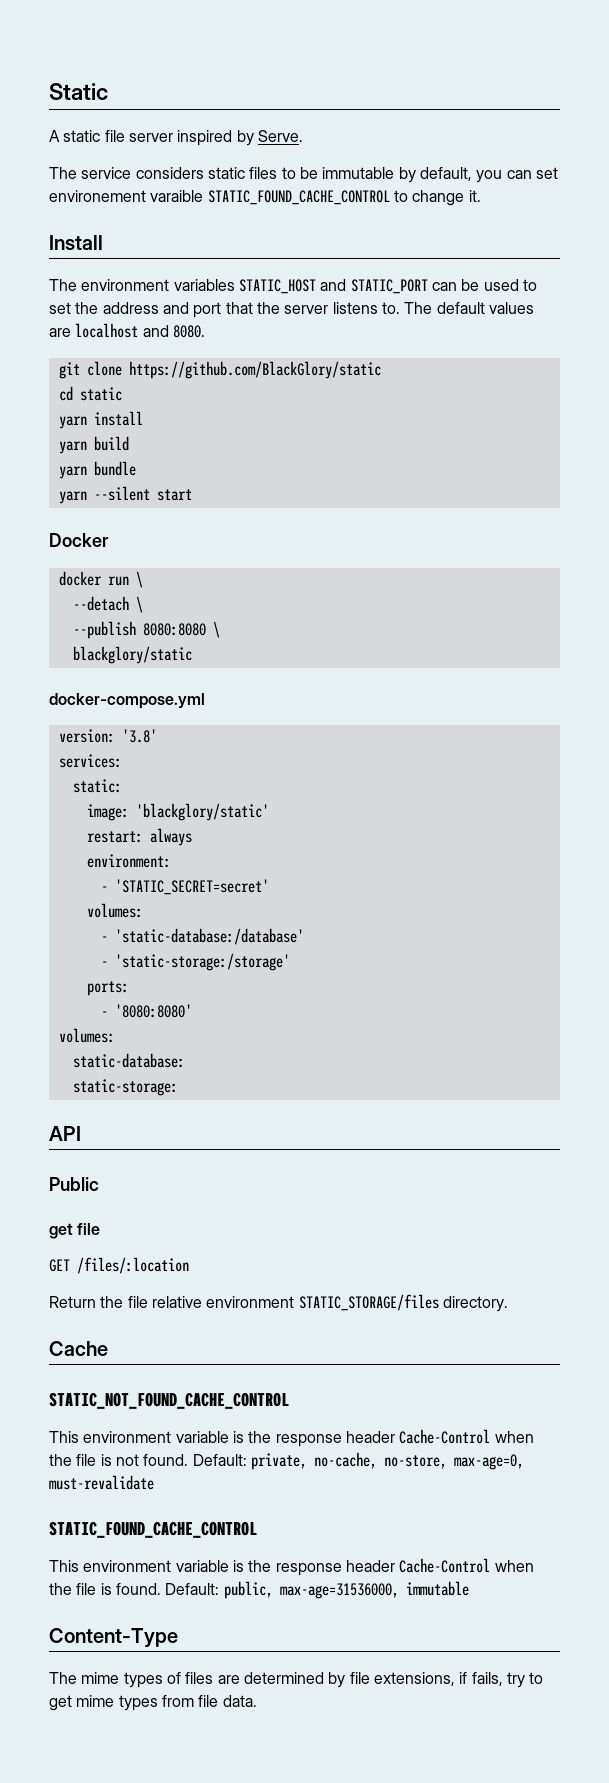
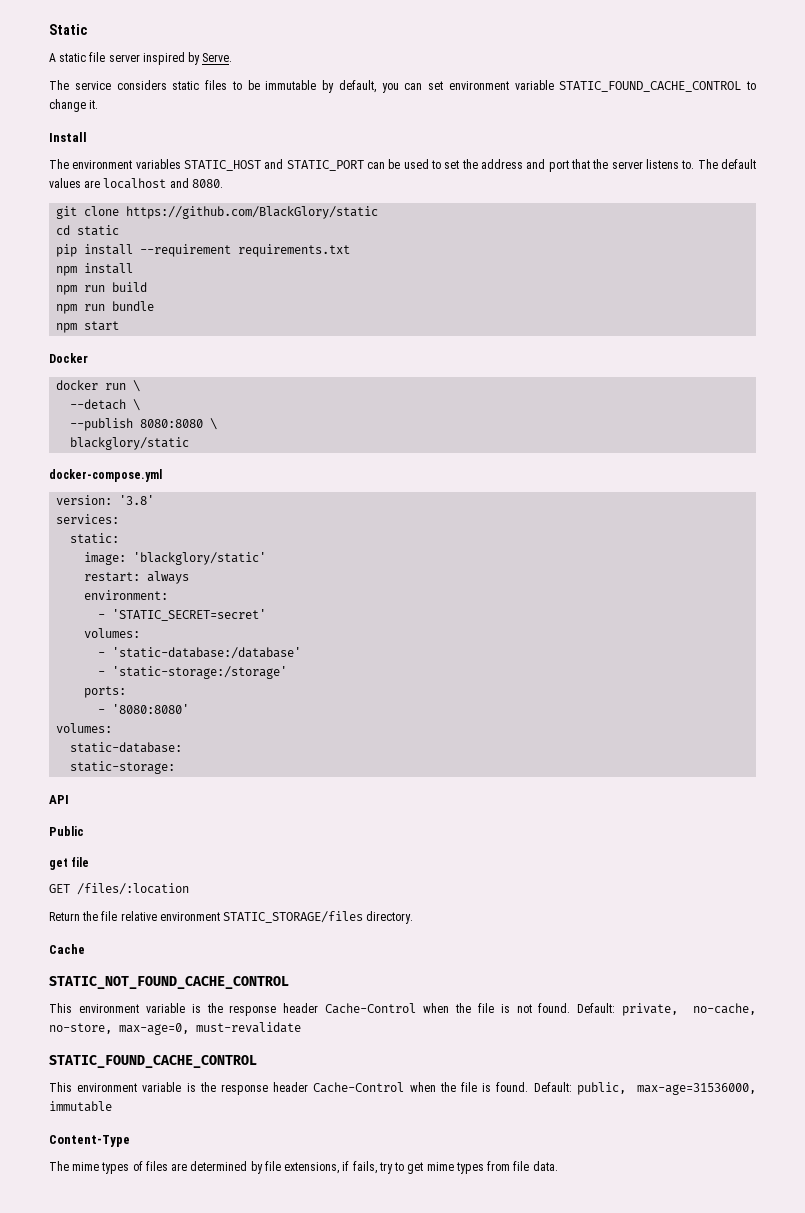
- The service considers static files to be immutable by default, you can set environement varaible STATIC_FOUND_CACHE_CONTROL to change it.
+ The service considers static files to be immutable by default, you can set environment variable STATIC_FOUND_CACHE_CONTROL to change it.
- yarn install
+ pip install --requirement requirements.txt
+ npm install
- yarn build
+ npm run build
- yarn bundle
+ npm run bundle
- yarn --silent start
+ npm start

